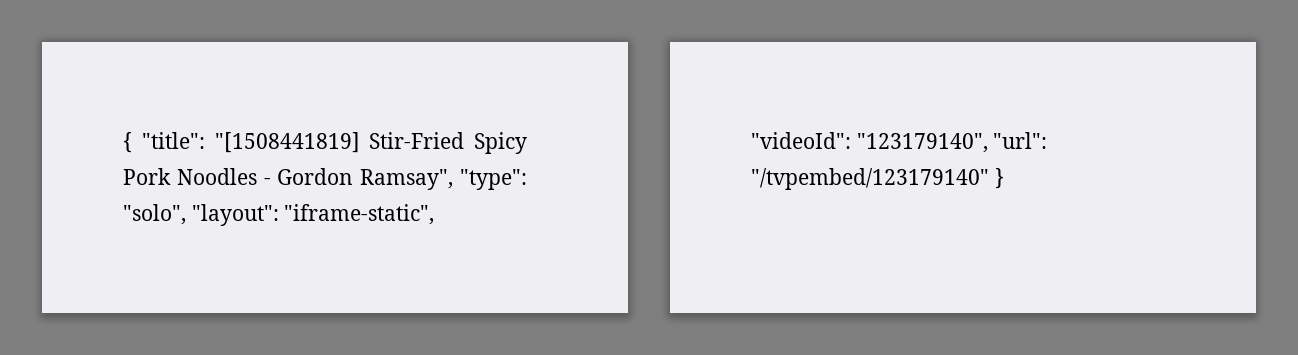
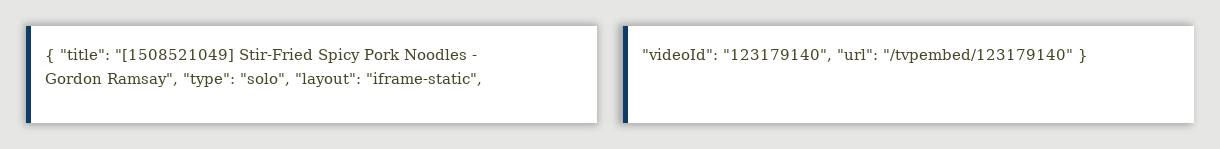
- { "title": "[1508441819] Stir-Fried Spicy Pork Noodles - Gordon Ramsay", "type": "solo", "layout": "iframe-static", "videoId": "123179140", "url": "/tvpembed/123179140" }
+ { "title": "[1508521049] Stir-Fried Spicy Pork Noodles - Gordon Ramsay", "type": "solo", "layout": "iframe-static", "videoId": "123179140", "url": "/tvpembed/123179140" }

